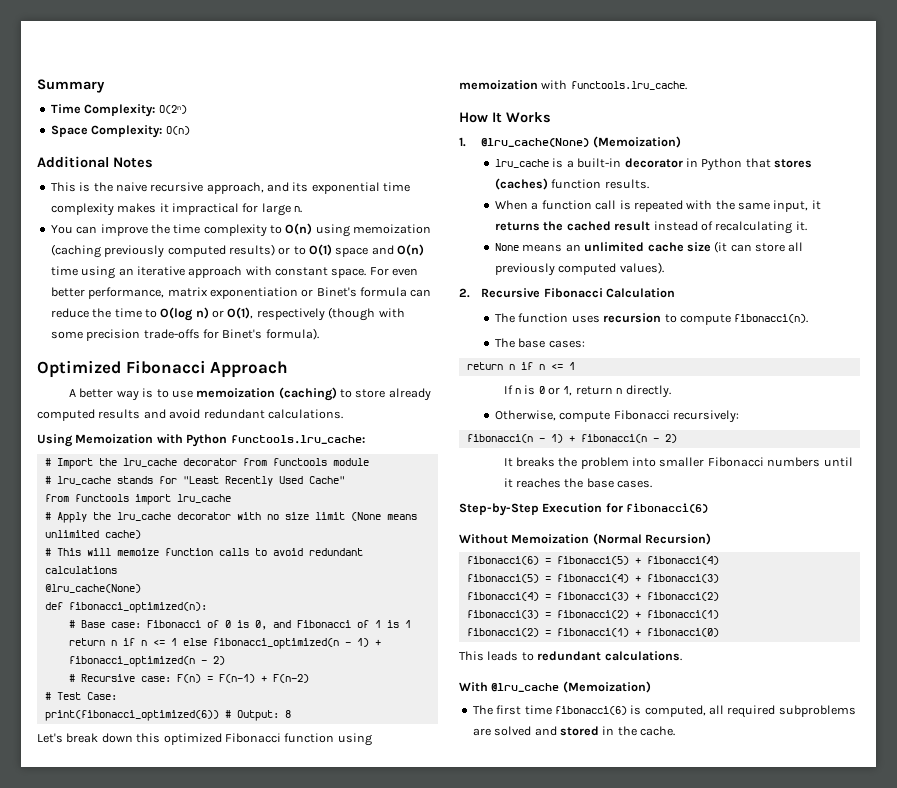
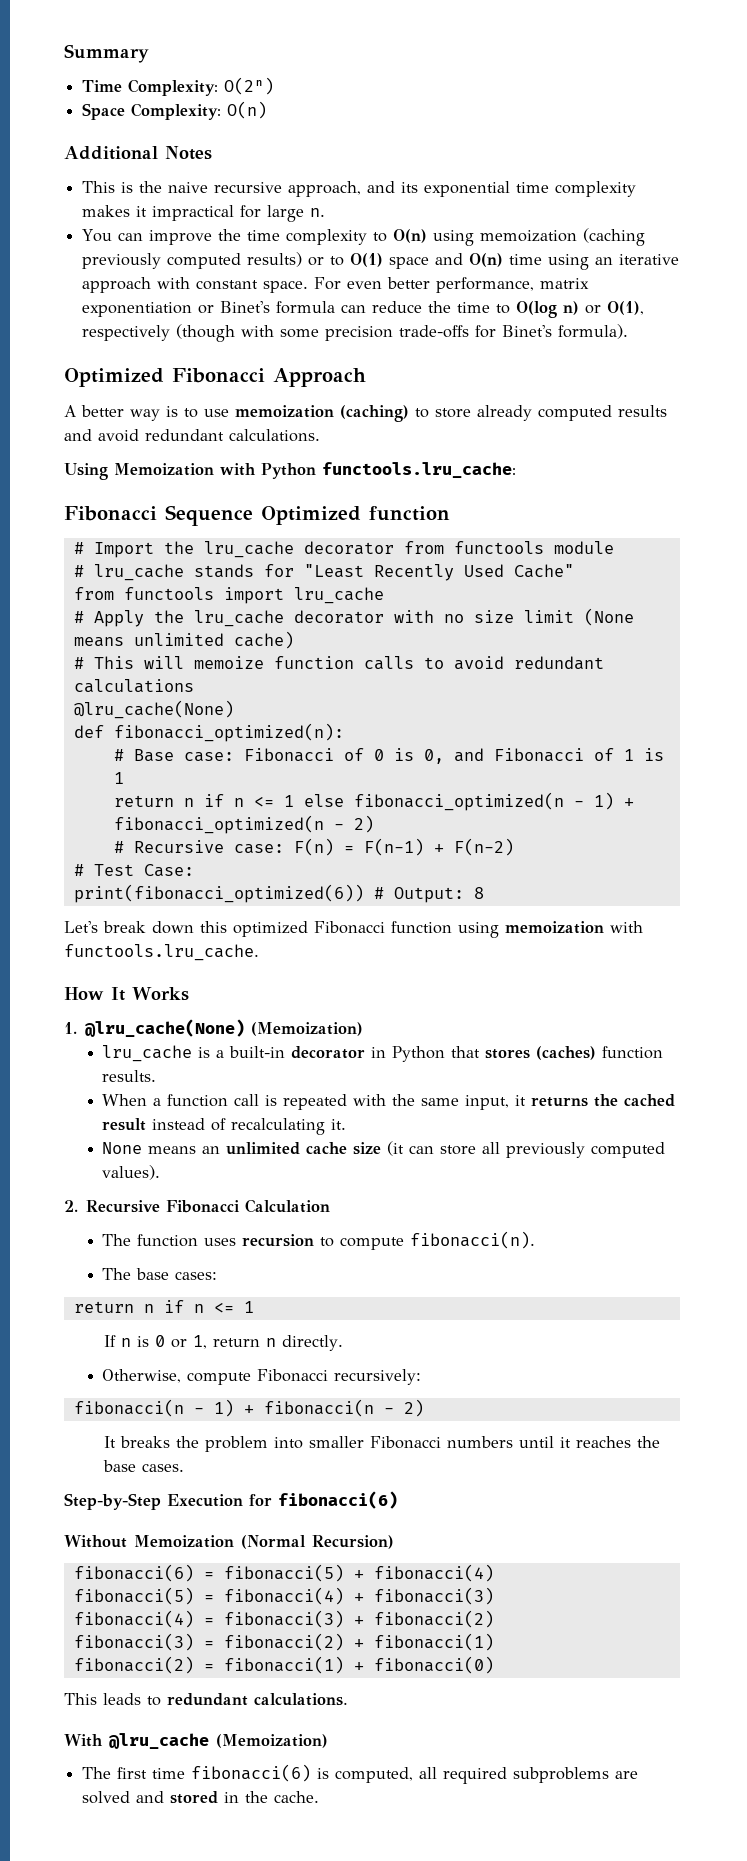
+ Fibonacci Sequence Optimized function

